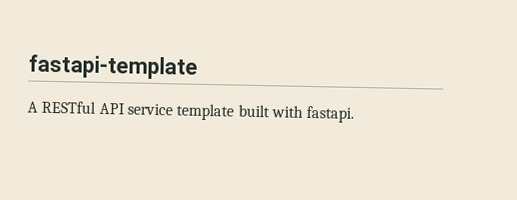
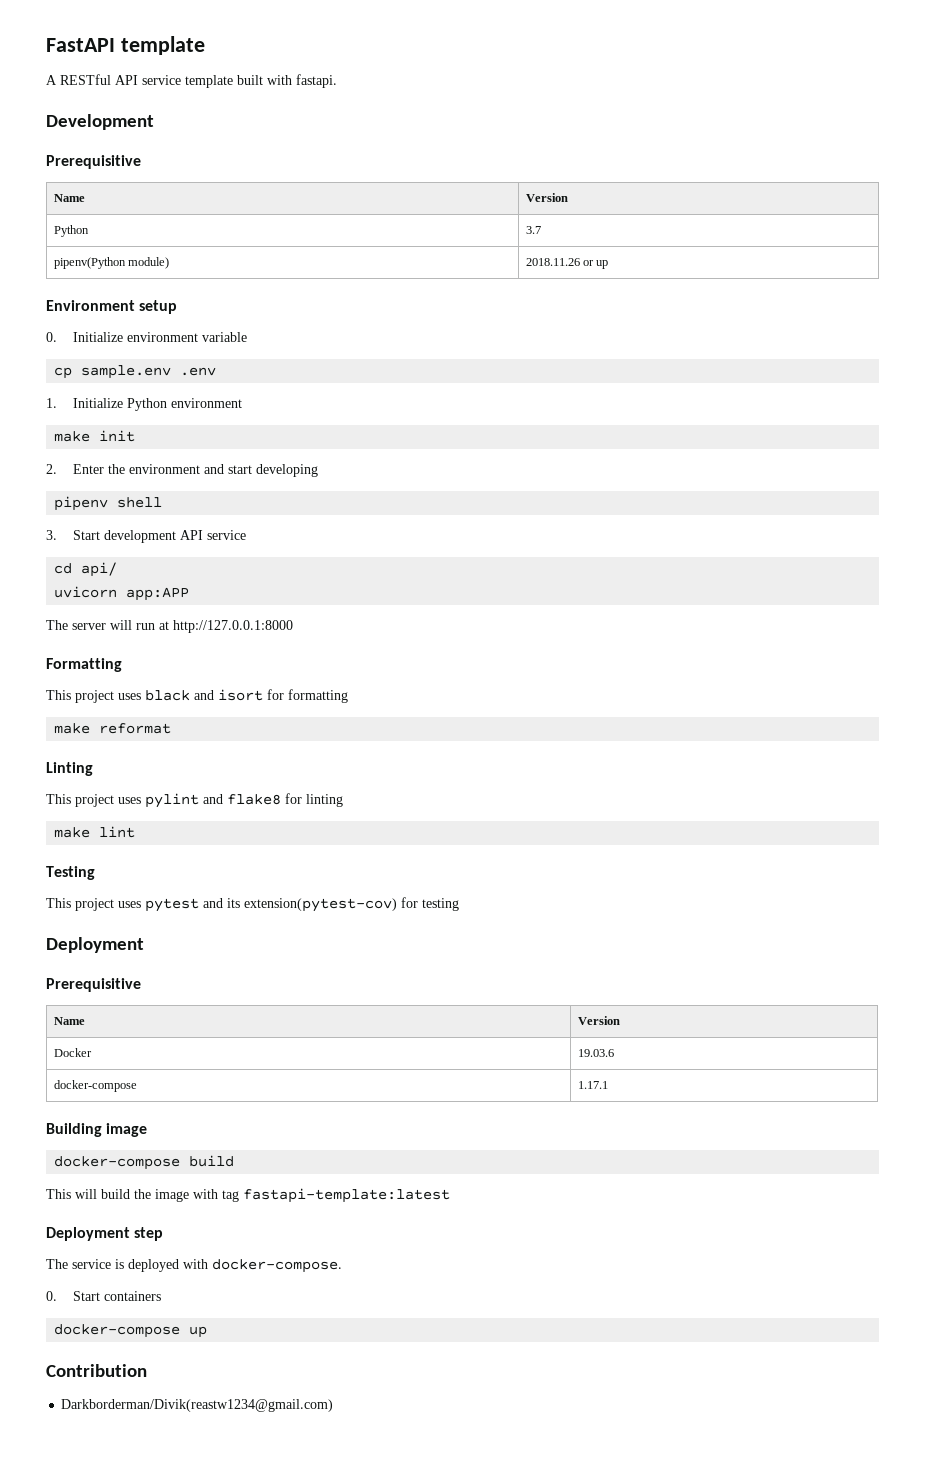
- fastapi-template
+ FastAPI template
+ Development
+ Prerequisitive
+ Name | Version
+ Python | 3.7
+ pipenv(Python module) | 2018.11.26 or up
+ Environment setup
+ 0. Initialize environment variable
+ cp sample.env .env
+ 1. Initialize Python environment
+ make init
+ 2. Enter the environment and start developing
+ pipenv shell
+ 3. Start development API service
+ cd api/
+ uvicorn app:APP
+ The server will run at http://127.0.0.1:8000
+ Formatting
+ This project uses black and isort for formatting
+ make reformat
+ Linting
+ This project uses pylint and flake8 for linting
+ make lint
+ Testing
+ This project uses pytest and its extension(pytest-cov) for testing
+ Deployment
+ Prerequisitive
+ Name | Version
+ Docker | 19.03.6
+ docker-compose | 1.17.1
+ Building image
+ docker-compose build
+ This will build the image with tag fastapi-template:latest
+ Deployment step
+ The service is deployed with docker-compose.
+ 0. Start containers
+ docker-compose up
+ Contribution
+ Darkborderman/Divik(reastw1234@gmail.com)

